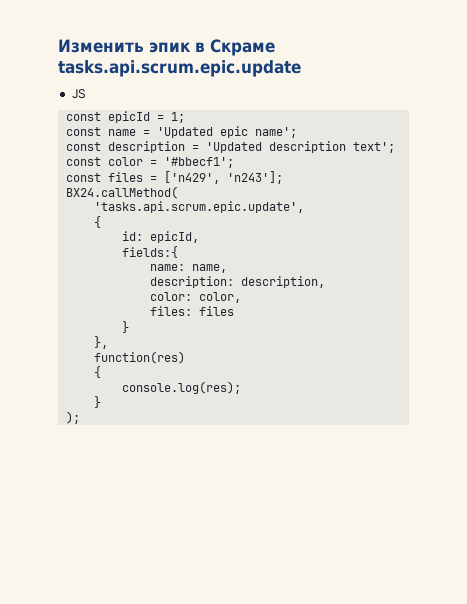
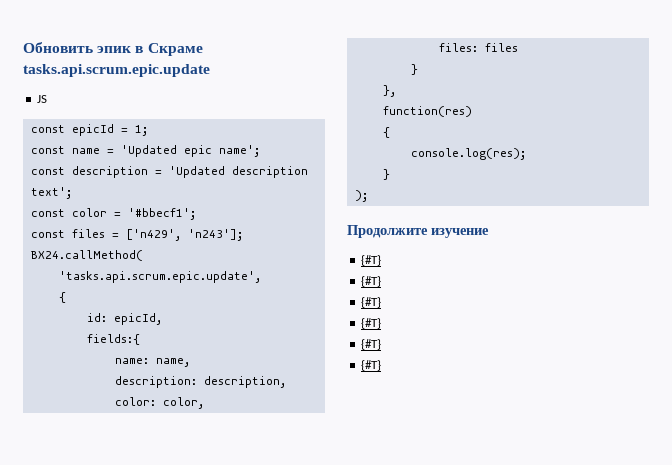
- Изменить эпик в Скраме tasks.api.scrum.epic.update
+ Обновить эпик в Скраме tasks.api.scrum.epic.update
+ Продолжите изучение
+ {#T}
+ {#T}
+ {#T}
+ {#T}
+ {#T}
+ {#T}

